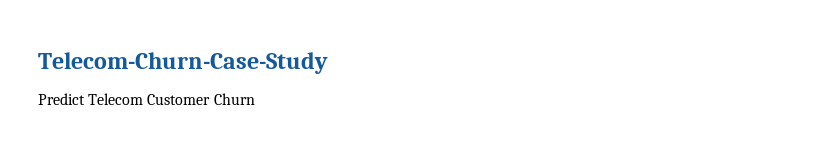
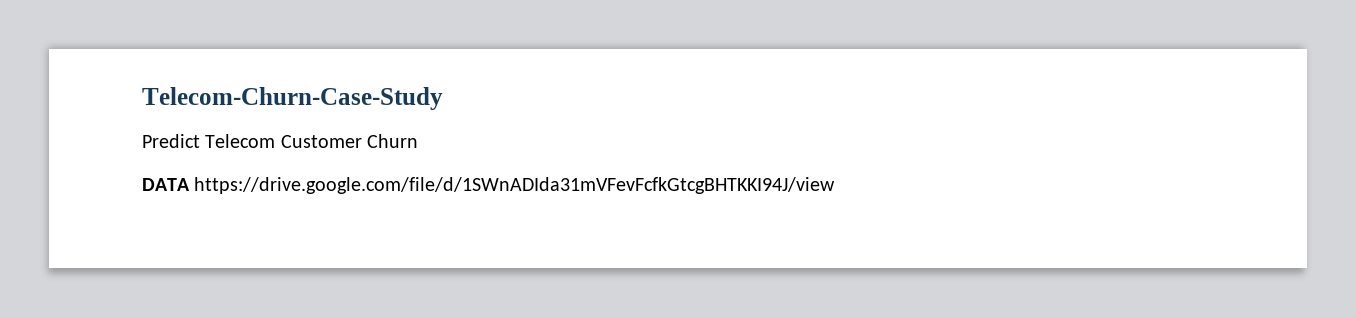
+ DATA https://drive.google.com/file/d/1SWnADIda31mVFevFcfkGtcgBHTKKI94J/view

